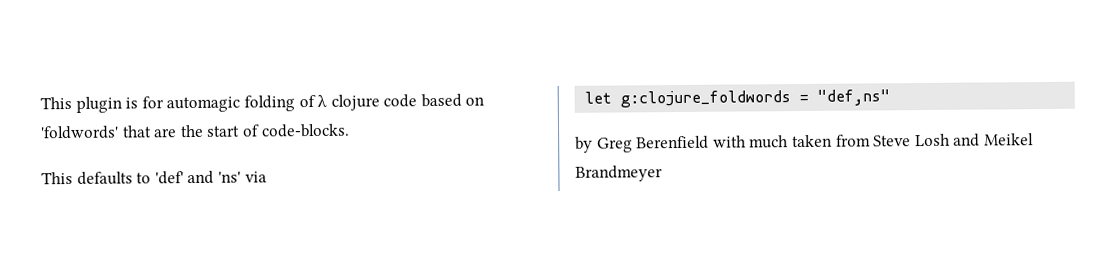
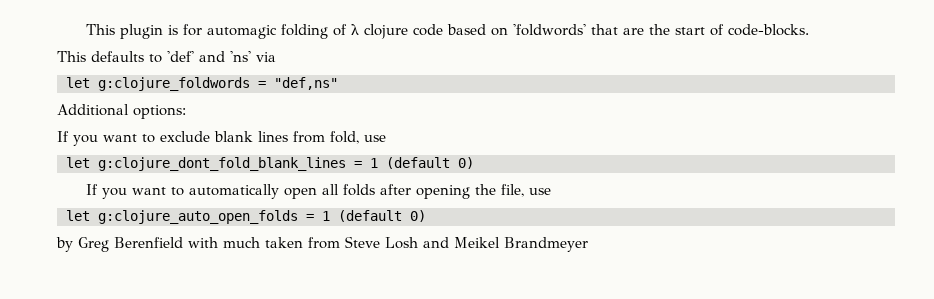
+ Additional options:
+ If you want to exclude blank lines from fold, use
+ let g:clojure_dont_fold_blank_lines = 1 (default 0)
+ If you want to automatically open all folds after opening the file, use
+ let g:clojure_auto_open_folds = 1 (default 0)

